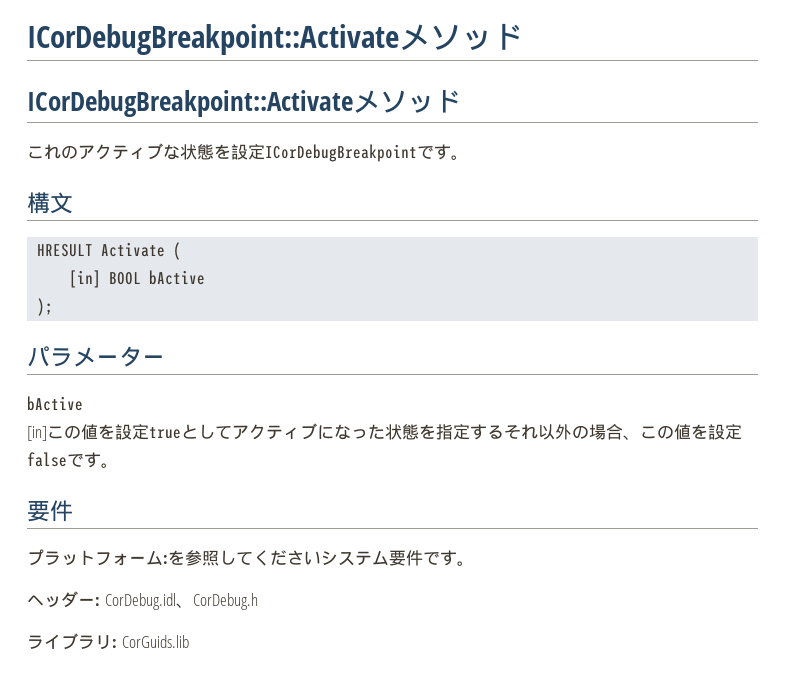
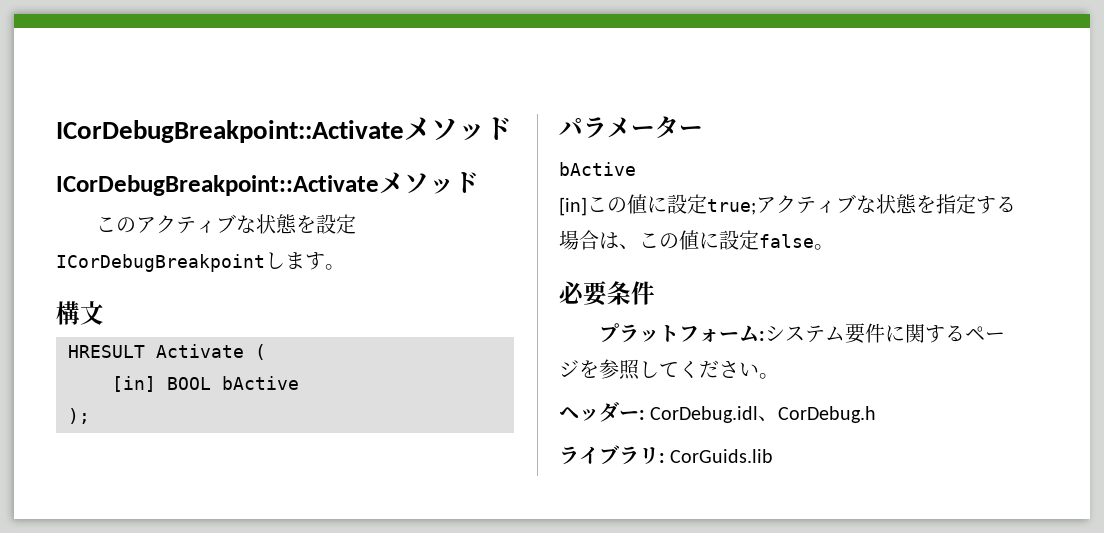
- これのアクティブな状態を設定ICorDebugBreakpointです。
+ このアクティブな状態を設定ICorDebugBreakpointします。
- [in]この値を設定trueとしてアクティブになった状態を指定するそれ以外の場合、この値を設定falseです。
- 要件
+ [in]この値に設定true;アクティブな状態を指定する場合は、この値に設定false。
+ 必要条件
- プラットフォーム:を参照してくださいシステム要件です。
+ プラットフォーム:システム要件に関するページを参照してください。

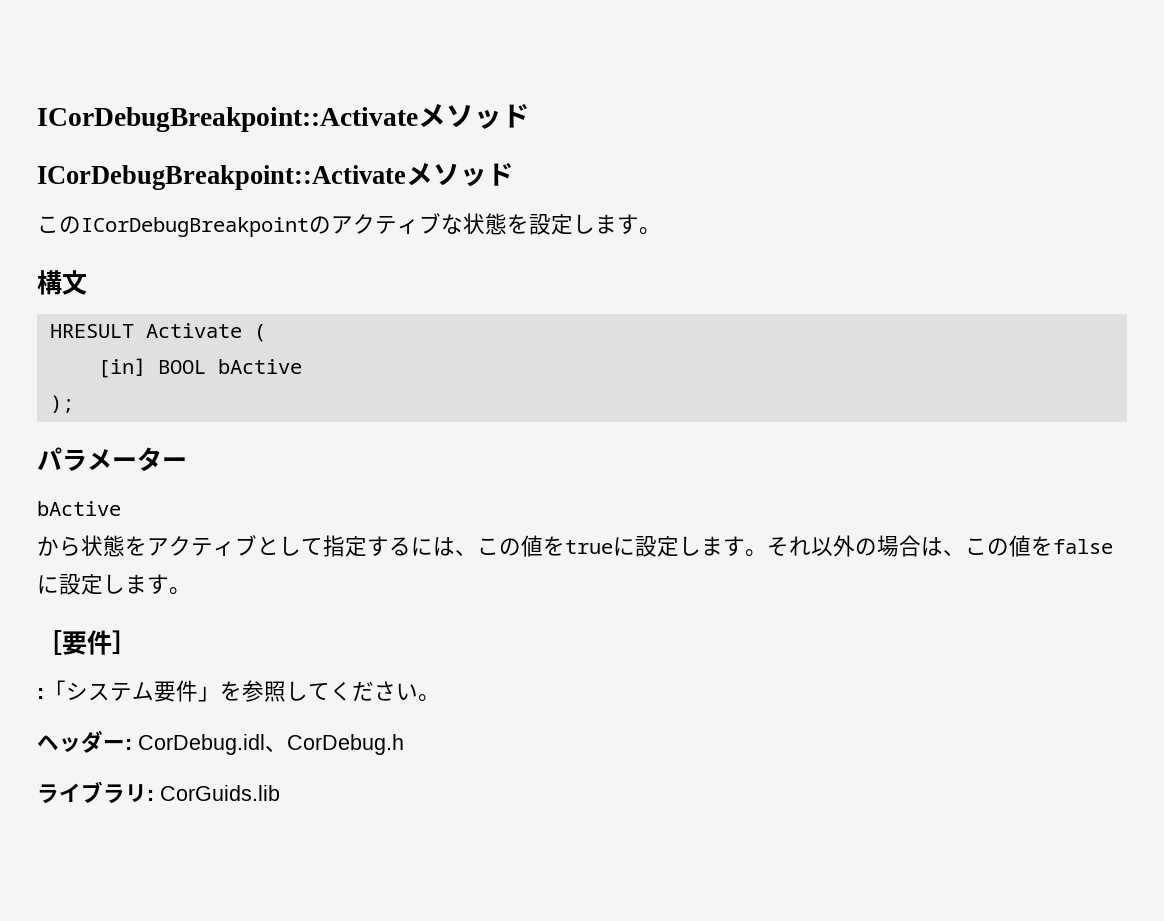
- このアクティブな状態を設定ICorDebugBreakpointします。
+ このICorDebugBreakpointのアクティブな状態を設定します。
- [in]この値に設定true;アクティブな状態を指定する場合は、この値に設定false。
- 必要条件
- プラットフォーム:システム要件に関するページを参照してください。
+ から状態をアクティブとして指定するには、この値をtrueに設定します。それ以外の場合は、この値をfalseに設定します。
+ ［要件］
+ :「システム要件」を参照してください。

